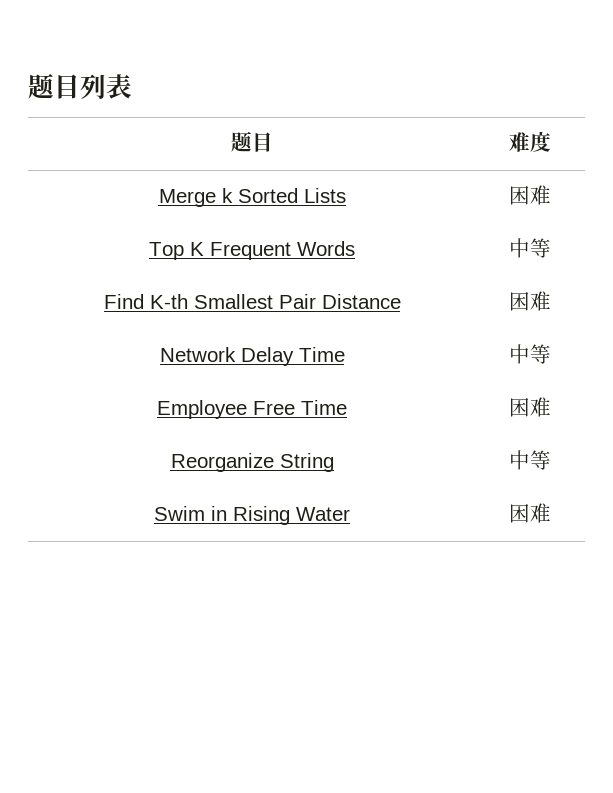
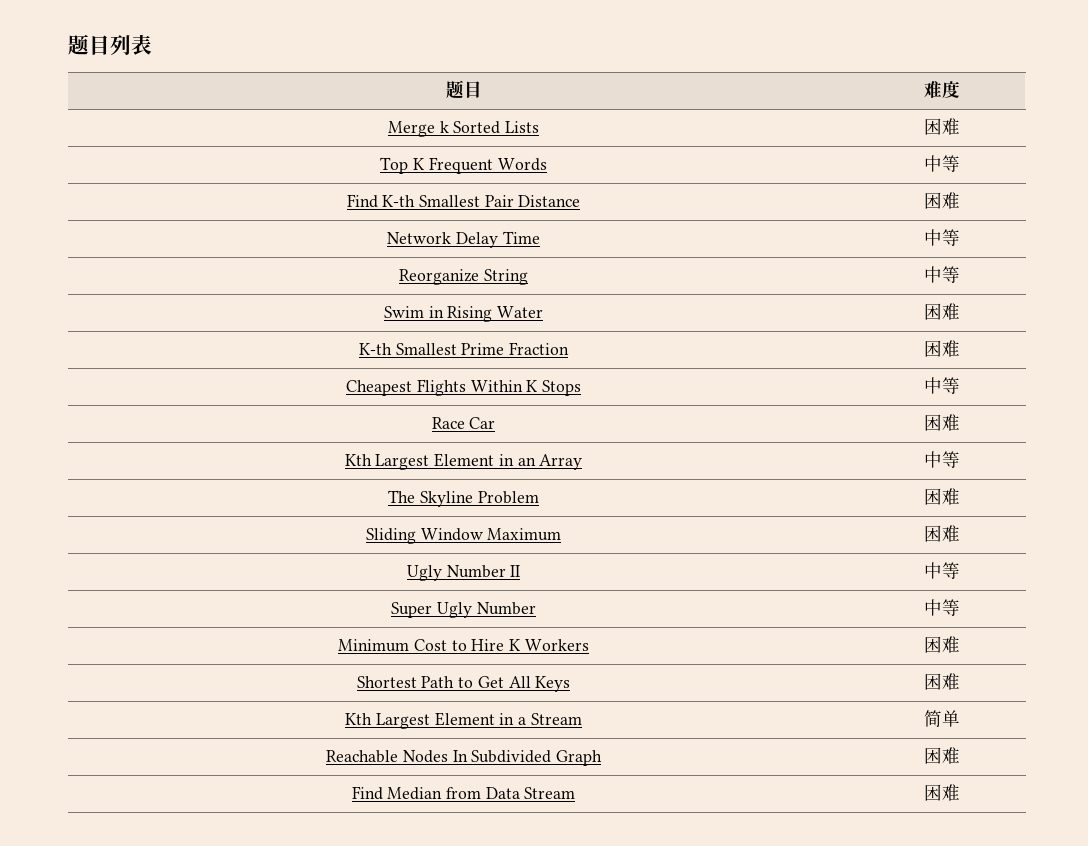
- Employee Free Time | 困难
+ K-th Smallest Prime Fraction | 困难
+ Cheapest Flights Within K Stops | 中等
+ Race Car | 困难
+ Kth Largest Element in an Array | 中等
+ The Skyline Problem | 困难
+ Sliding Window Maximum | 困难
+ Ugly Number II | 中等
+ Super Ugly Number | 中等
+ Minimum Cost to Hire K Workers | 困难
+ Shortest Path to Get All Keys | 困难
+ Kth Largest Element in a Stream | 简单
+ Reachable Nodes In Subdivided Graph | 困难
+ Find Median from Data Stream | 困难

